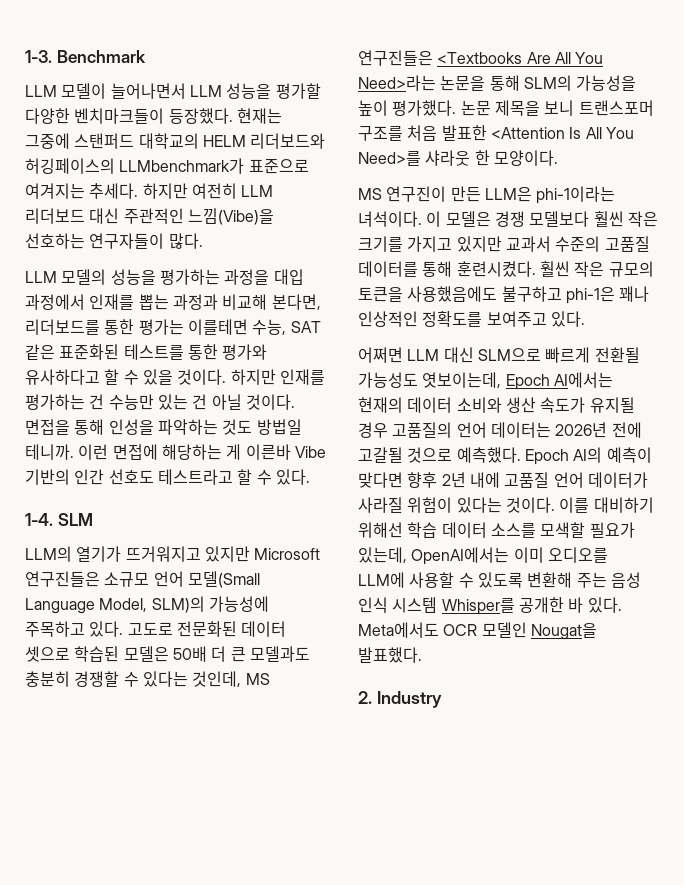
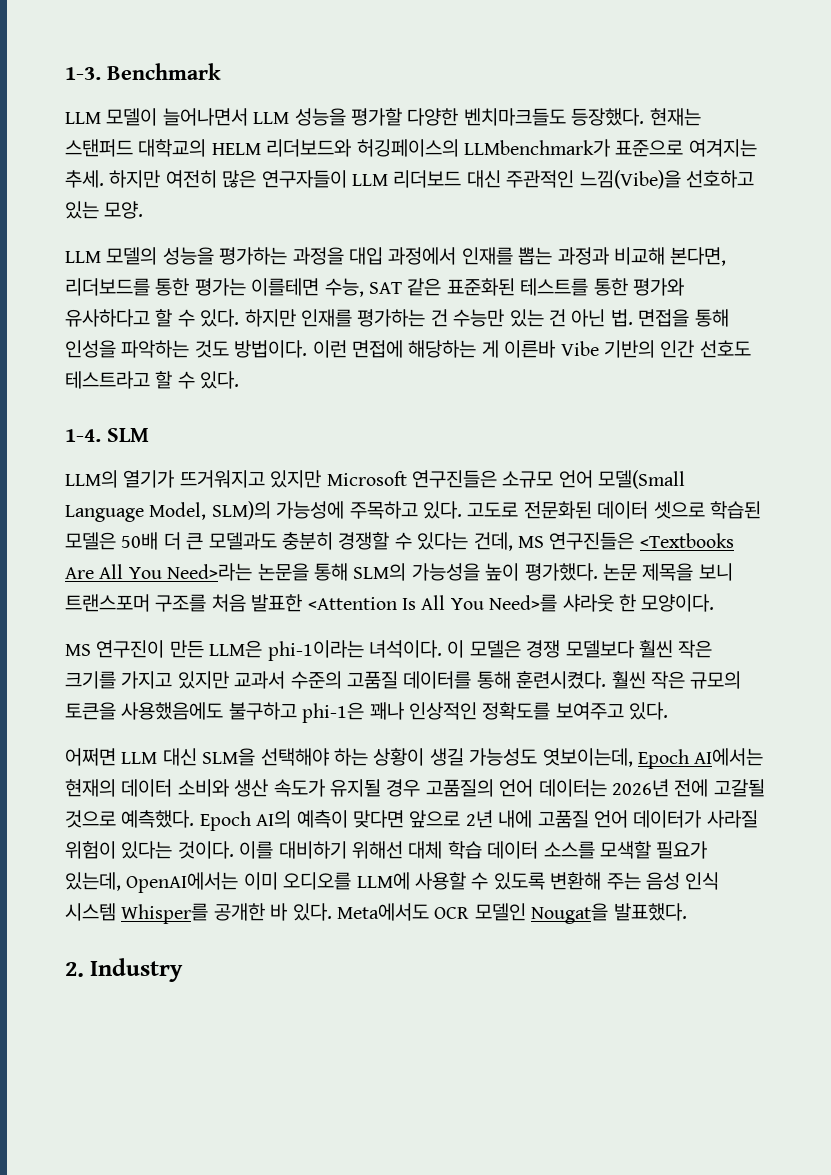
- LLM 모델이 늘어나면서 LLM 성능을 평가할 다양한 벤치마크들이 등장했다.
+ LLM 모델이 늘어나면서 LLM 성능을 평가할 다양한 벤치마크들도 등장했다.
- 현재는 그중에 스탠퍼드 대학교의 HELM 리더보드와 허깅페이스의 LLMbenchmark가 표준으로 여겨지는 추세다.
+ 현재는 스탠퍼드 대학교의 HELM 리더보드와 허깅페이스의 LLMbenchmark가 표준으로 여겨지는 추세.
- 하지만 여전히 LLM 리더보드 대신 주관적인 느낌(Vibe)을 선호하는 연구자들이 많다.
+ 하지만 여전히 많은 연구자들이 LLM 리더보드 대신 주관적인 느낌(Vibe)을 선호하고 있는 모양.
- LLM 모델의 성능을 평가하는 과정을 대입 과정에서 인재를 뽑는 과정과 비교해 본다면, 리더보드를 통한 평가는 이를테면 수능, SAT 같은 표준화된 테스트를 통한 평가와 유사하다고 할 수 있을 것이다.
+ LLM 모델의 성능을 평가하는 과정을 대입 과정에서 인재를 뽑는 과정과 비교해 본다면, 리더보드를 통한 평가는 이를테면 수능, SAT 같은 표준화된 테스트를 통한 평가와 유사하다고 할 수 있다.
- 하지만 인재를 평가하는 건 수능만 있는 건 아닐 것이다.
+ 하지만 인재를 평가하는 건 수능만 있는 건 아닌 법.
- 면접을 통해 인성을 파악하는 것도 방법일 테니까.
+ 면접을 통해 인성을 파악하는 것도 방법이다.
- 고도로 전문화된 데이터 셋으로 학습된 모델은 50배 더 큰 모델과도 충분히 경쟁할 수 있다는 것인데, MS 연구진들은 <Textbooks Are All You Need>라는 논문을 통해 SLM의 가능성을 높이 평가했다.
+ 고도로 전문화된 데이터 셋으로 학습된 모델은 50배 더 큰 모델과도 충분히 경쟁할 수 있다는 건데, MS 연구진들은 <Textbooks Are All You Need>라는 논문을 통해 SLM의 가능성을 높이 평가했다.
- 어쩌면 LLM 대신 SLM으로 빠르게 전환될 가능성도 엿보이는데, Epoch AI에서는 현재의 데이터 소비와 생산 속도가 유지될 경우 고품질의 언어 데이터는 2026년 전에 고갈될 것으로 예측했다.
+ 어쩌면 LLM 대신 SLM을 선택해야 하는 상황이 생길 가능성도 엿보이는데, Epoch AI에서는 현재의 데이터 소비와 생산 속도가 유지될 경우 고품질의 언어 데이터는 2026년 전에 고갈될 것으로 예측했다.
- Epoch AI의 예측이 맞다면 향후 2년 내에 고품질 언어 데이터가 사라질 위험이 있다는 것이다.
+ Epoch AI의 예측이 맞다면 앞으로 2년 내에 고품질 언어 데이터가 사라질 위험이 있다는 것이다.
- 이를 대비하기 위해선 학습 데이터 소스를 모색할 필요가 있는데, OpenAI에서는 이미 오디오를 LLM에 사용할 수 있도록 변환해 주는 음성 인식 시스템 Whisper를 공개한 바 있다.
+ 이를 대비하기 위해선 대체 학습 데이터 소스를 모색할 필요가 있는데, OpenAI에서는 이미 오디오를 LLM에 사용할 수 있도록 변환해 주는 음성 인식 시스템 Whisper를 공개한 바 있다.

